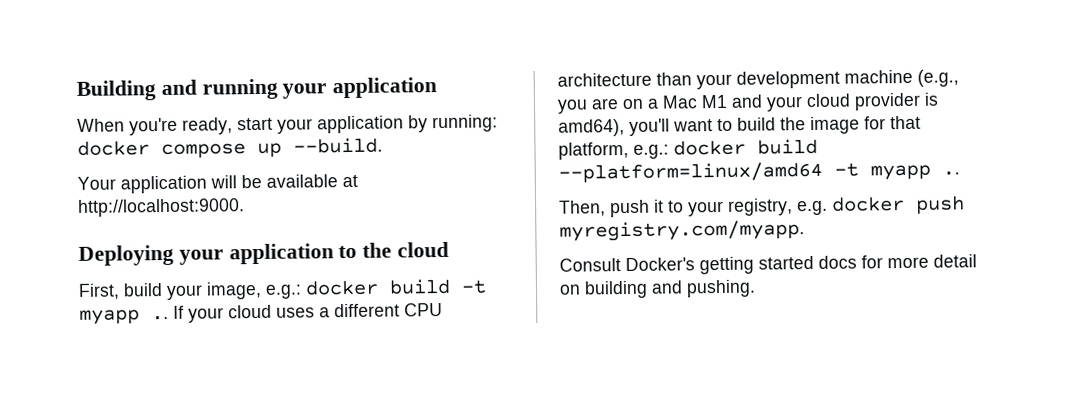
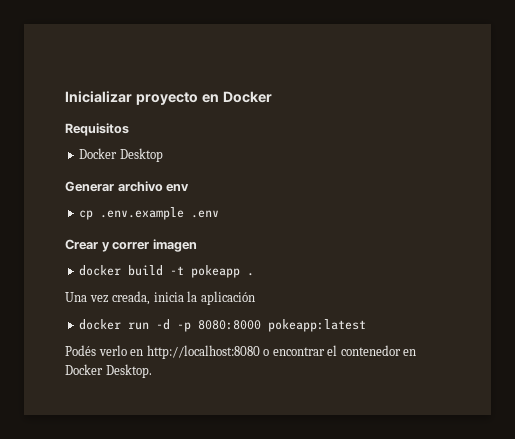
- Building and running your application
- When you're ready, start your application by running: docker compose up --build.
- Your application will be available at http://localhost:9000.
- Deploying your application to the cloud
- First, build your image, e.g.: docker build -t myapp .. If your cloud uses a different CPU architecture than your development machine (e.g., you are on a Mac M1 and your cloud provider is amd64), you'll want to build the image for that platform, e.g.: docker build --platform=linux/amd64 -t myapp ..
- Then, push it to your registry, e.g. docker push myregistry.com/myapp.
- Consult Docker's getting started docs for more detail on building and pushing.
+ Inicializar proyecto en Docker
+ Requisitos
+ Docker Desktop
+ Generar archivo env
+ cp .env.example .env
+ Crear y correr imagen
+ docker build -t pokeapp .
+ Una vez creada, inicia la aplicación
+ docker run -d -p 8080:8000 pokeapp:latest
+ Podés verlo en http://localhost:8080 o encontrar el contenedor en Docker Desktop.

